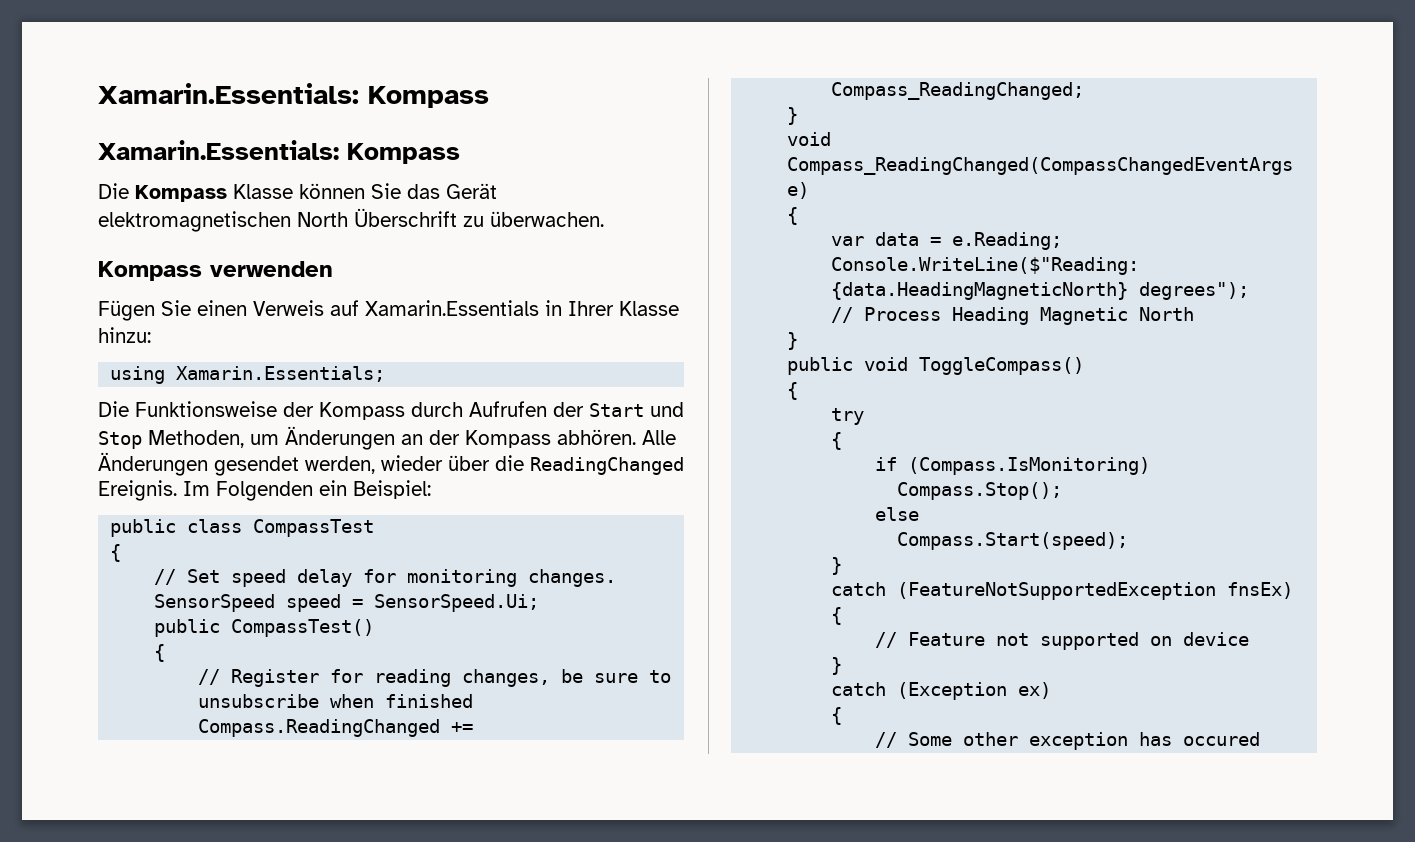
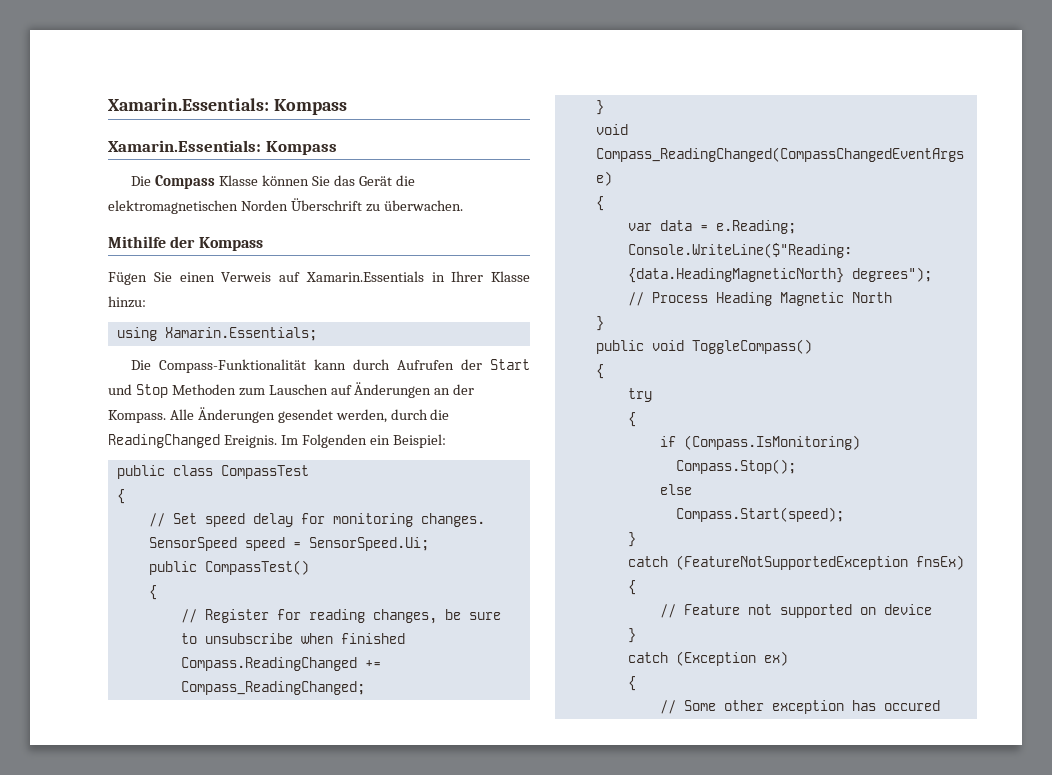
- Die Kompass Klasse können Sie das Gerät elektromagnetischen North Überschrift zu überwachen.
+ Die Compass Klasse können Sie das Gerät die elektromagnetischen Norden Überschrift zu überwachen.
- Kompass verwenden
+ Mithilfe der Kompass
- Die Funktionsweise der Kompass durch Aufrufen der Start und Stop Methoden, um Änderungen an der Kompass abhören.
+ Die Compass-Funktionalität kann durch Aufrufen der Start und Stop Methoden zum Lauschen auf Änderungen an der Kompass.
- Alle Änderungen gesendet werden, wieder über die ReadingChanged Ereignis.
+ Alle Änderungen gesendet werden, durch die ReadingChanged Ereignis.

